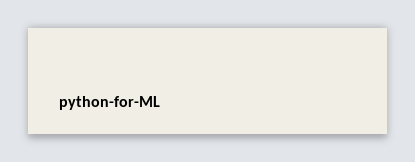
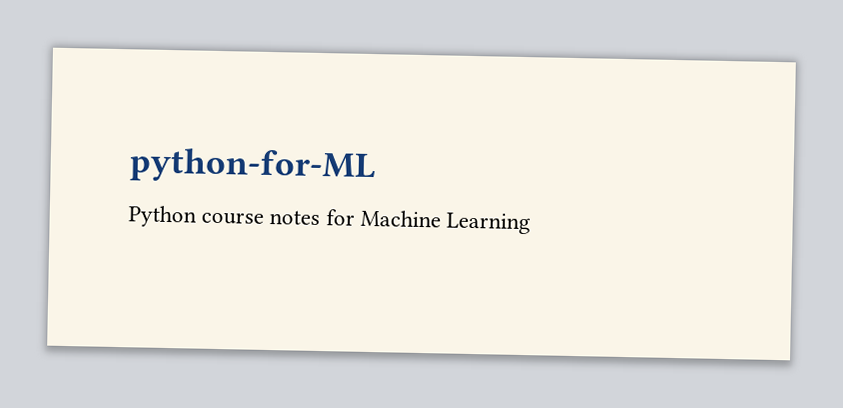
+ Python course notes for Machine Learning

